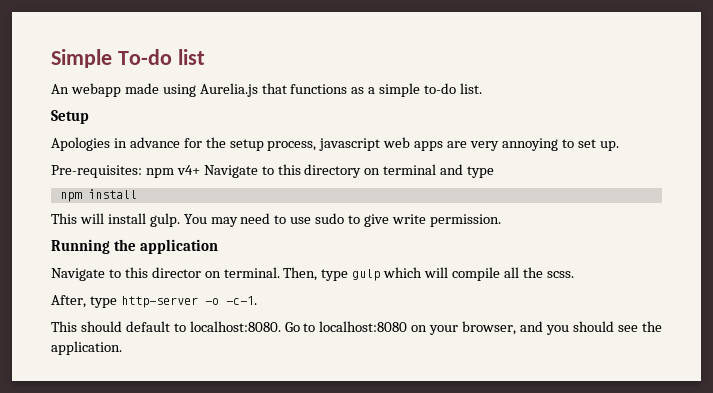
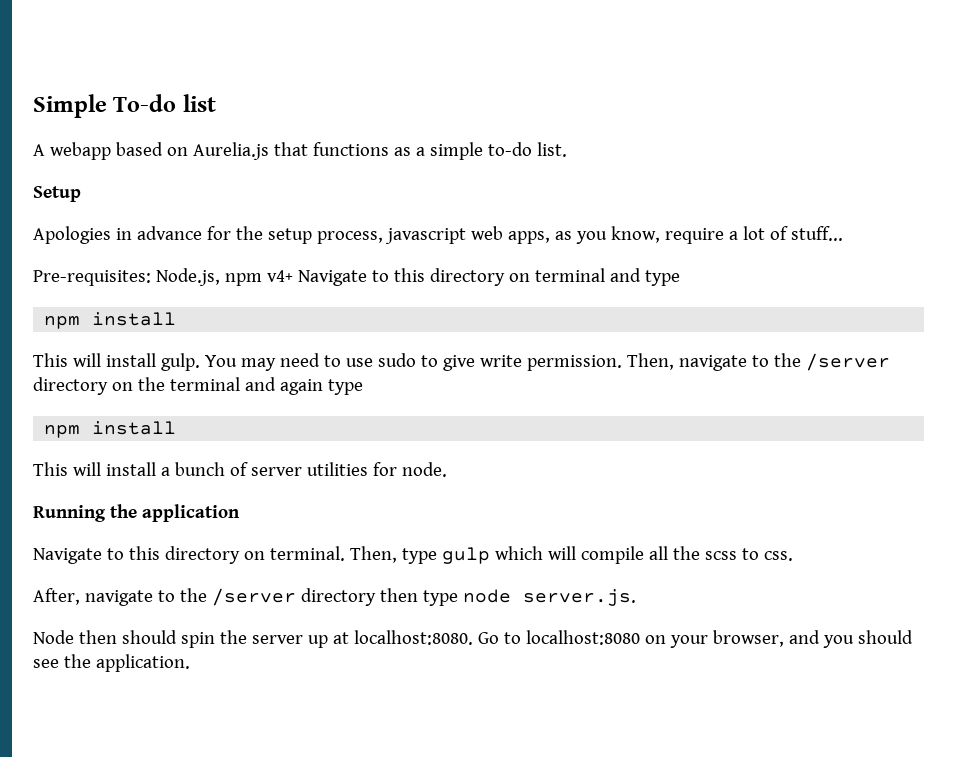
- An webapp made using Aurelia.js that functions as a simple to-do list.
+ A webapp based on Aurelia.js that functions as a simple to-do list.
- Apologies in advance for the setup process, javascript web apps are very annoying to set up.
+ Apologies in advance for the setup process, javascript web apps, as you know, require a lot of stuff...
- Pre-requisites: npm v4+ Navigate to this directory on terminal and type
+ Pre-requisites: Node.js, npm v4+ Navigate to this directory on terminal and type
+ Then, navigate to the /server directory on the terminal and again type
+ npm install
+ This will install a bunch of server utilities for node.
- Navigate to this director on terminal.
+ Navigate to this directory on terminal.
- Then, type gulp which will compile all the scss.
- After, type http-server -o -c-1.
- This should default to localhost:8080.
+ Then, type gulp which will compile all the scss to css.
+ After, navigate to the /server directory then type node server.js.
+ Node then should spin the server up at localhost:8080.

